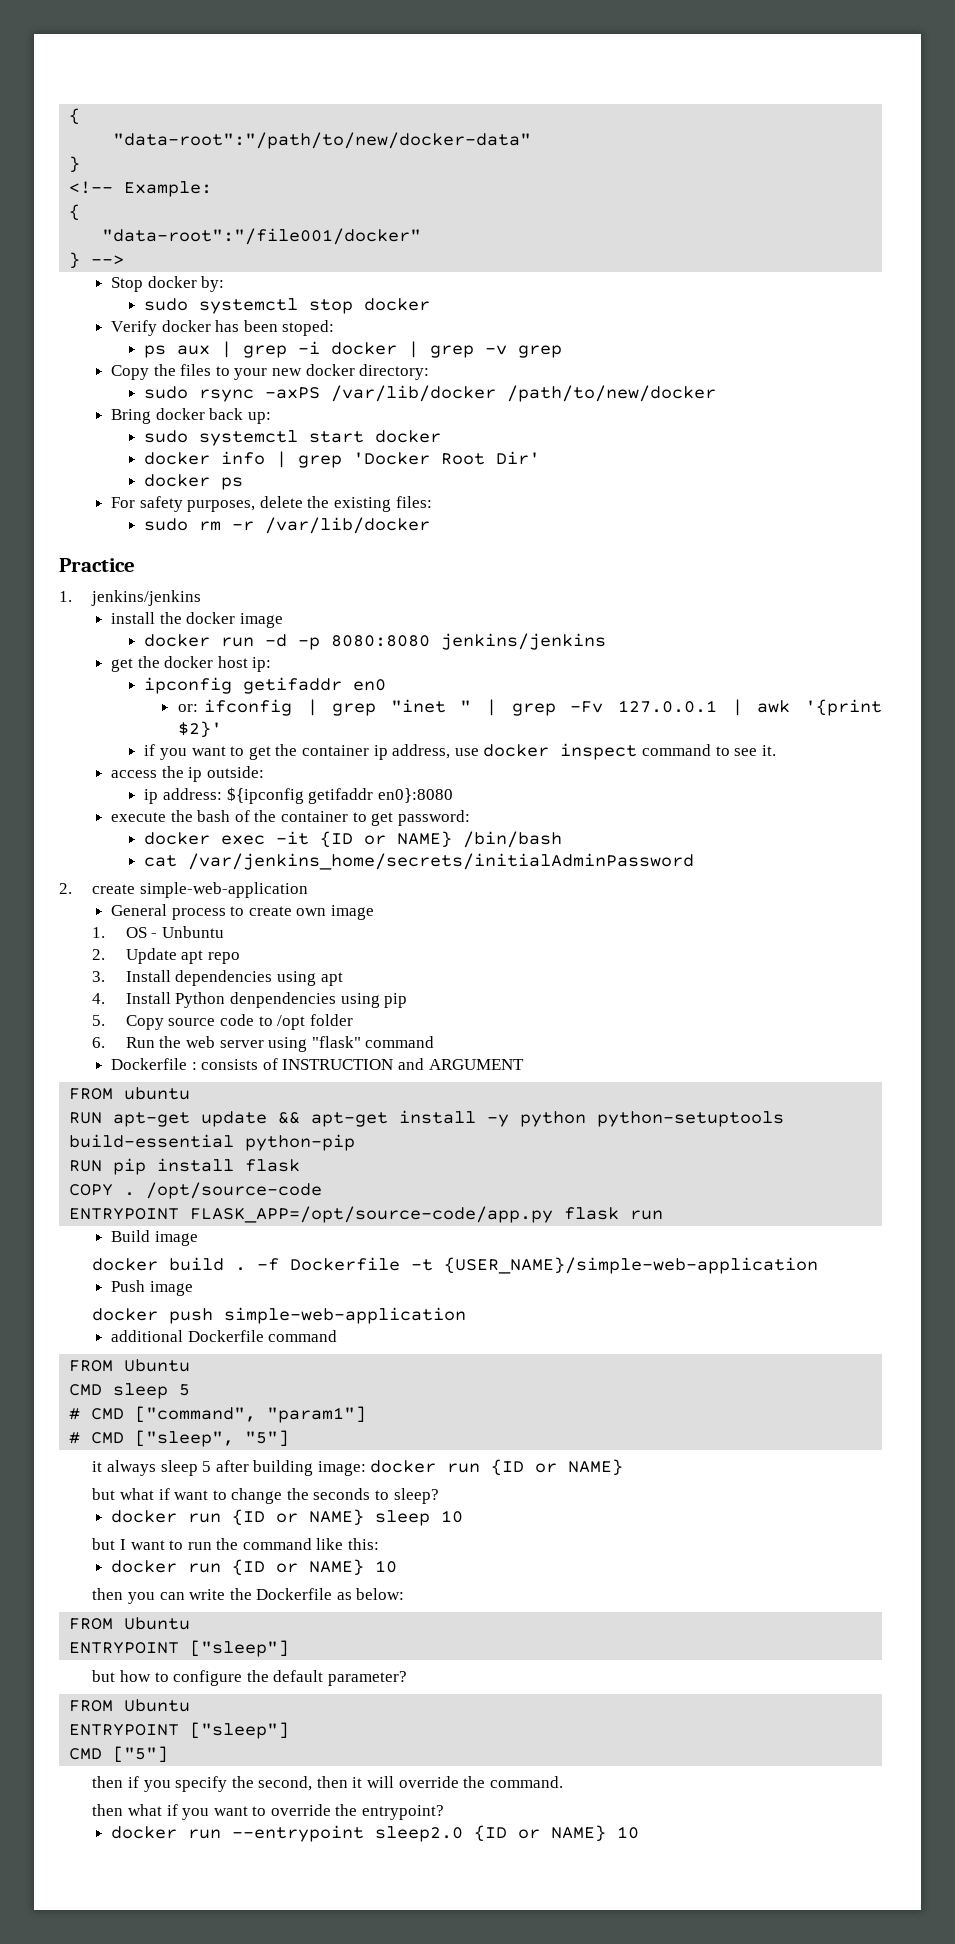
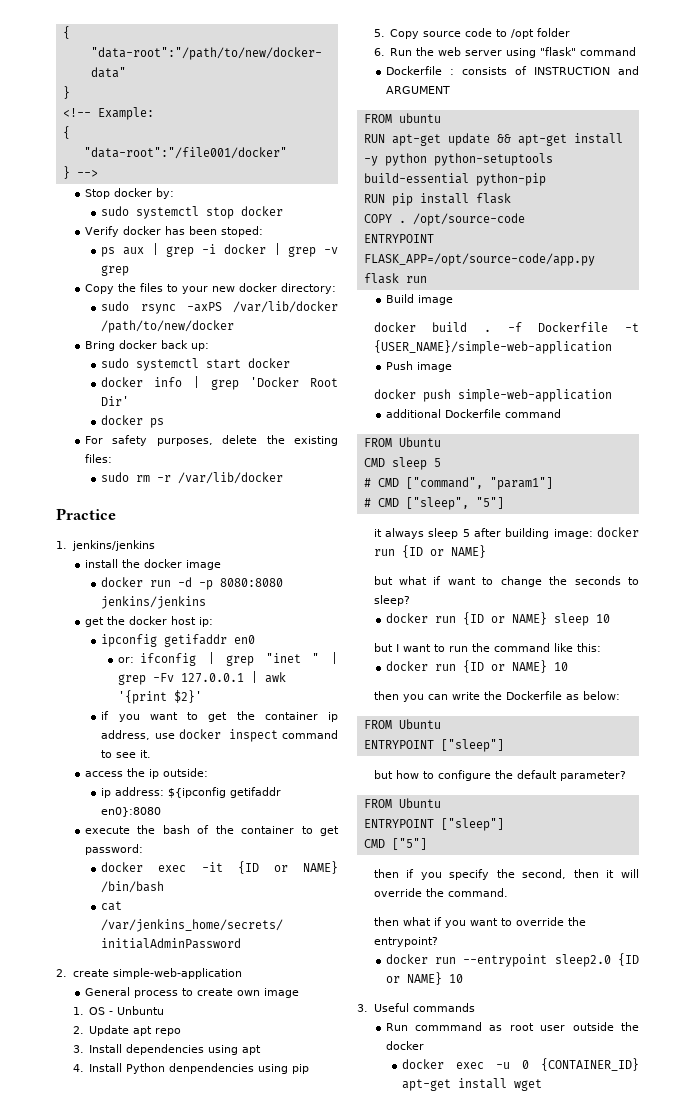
+ 3. Useful commands
+ Run commmand as root user outside the docker
+ docker exec -u 0 {CONTAINER_ID} apt-get install wget

